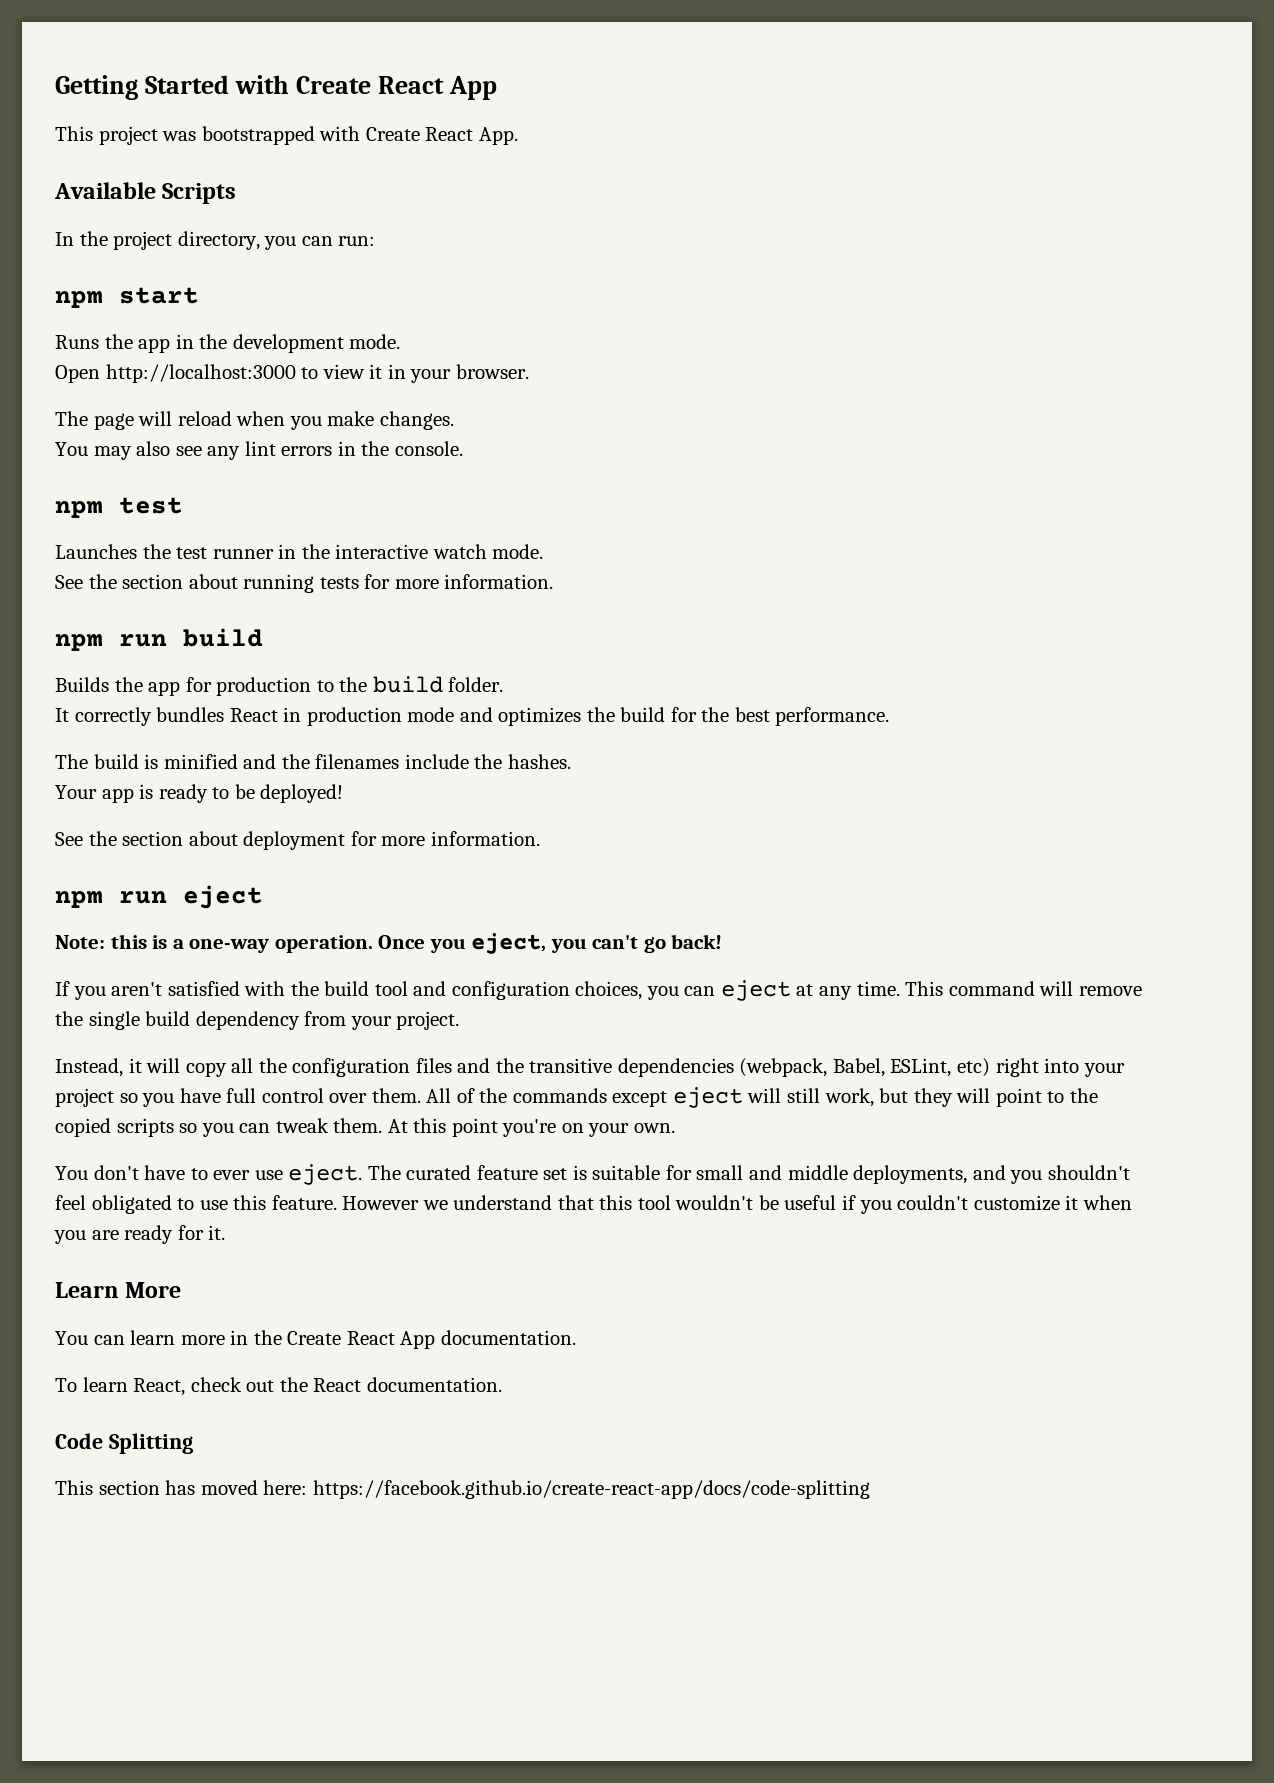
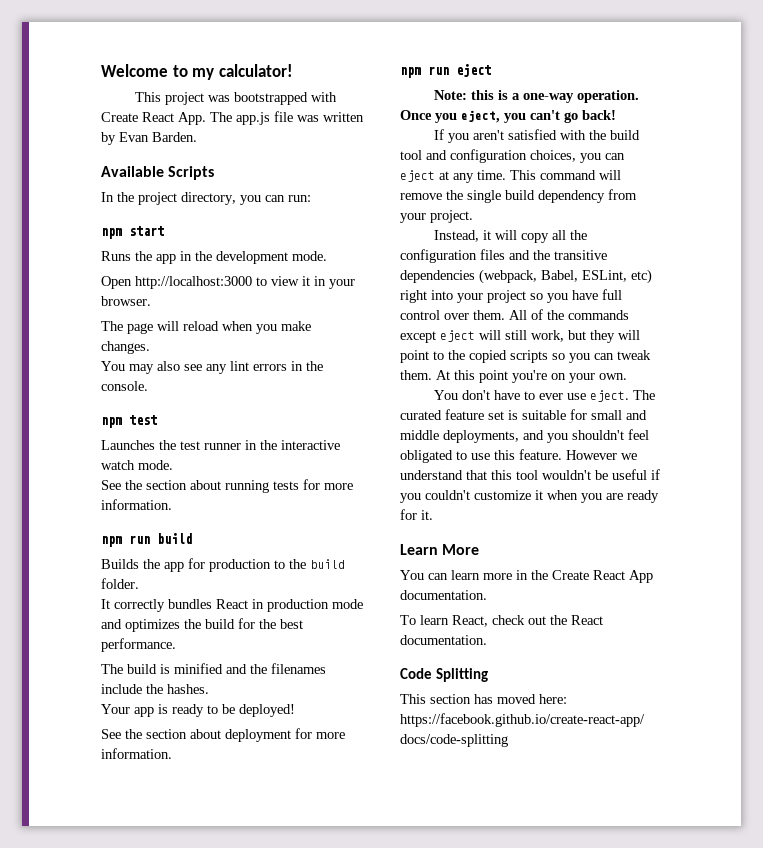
- Getting Started with Create React App
+ Welcome to my calculator!
- This project was bootstrapped with Create React App.
+ This project was bootstrapped with Create React App. The app.js file was written by Evan Barden.

